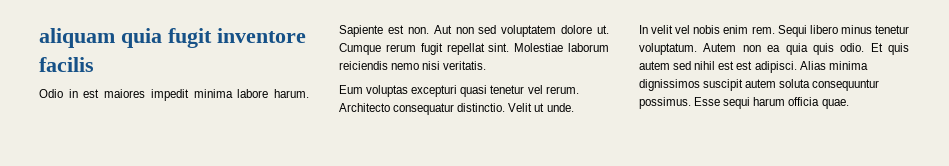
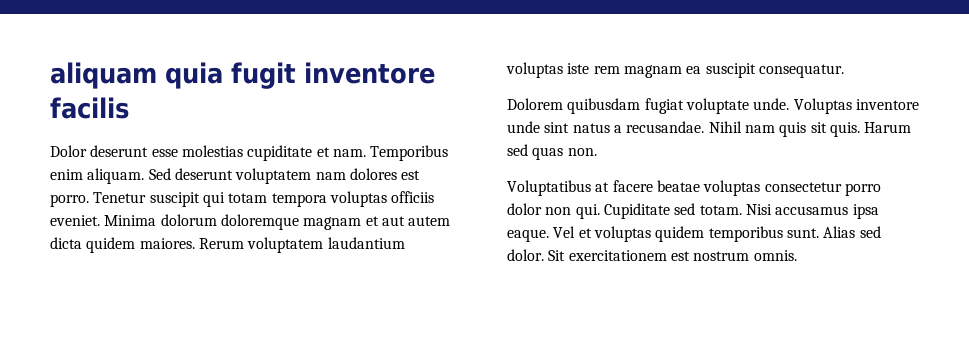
- Odio in est maiores impedit minima labore harum. Sapiente est non. Aut non sed voluptatem dolore ut. Cumque rerum fugit repellat sint. Molestiae laborum reiciendis nemo nisi veritatis.
- Eum voluptas excepturi quasi tenetur vel rerum. Architecto consequatur distinctio. Velit ut unde.
- In velit vel nobis enim rem. Sequi libero minus tenetur voluptatum. Autem non ea quia quis odio. Et quis autem sed nihil est est adipisci. Alias minima dignissimos suscipit autem soluta consequuntur possimus. Esse sequi harum officia quae.
+ Dolor deserunt esse molestias cupiditate et nam. Temporibus enim aliquam. Sed deserunt voluptatem nam dolores est porro. Tenetur suscipit qui totam tempora voluptas officiis eveniet. Minima dolorum doloremque magnam et aut autem dicta quidem maiores. Rerum voluptatem laudantium voluptas iste rem magnam ea suscipit consequatur.
+ Dolorem quibusdam fugiat voluptate unde. Voluptas inventore unde sint natus a recusandae. Nihil nam quis sit quis. Harum sed quas non.
+ Voluptatibus at facere beatae voluptas consectetur porro dolor non qui. Cupiditate sed totam. Nisi accusamus ipsa eaque. Vel et voluptas quidem temporibus sunt. Alias sed dolor. Sit exercitationem est nostrum omnis.

